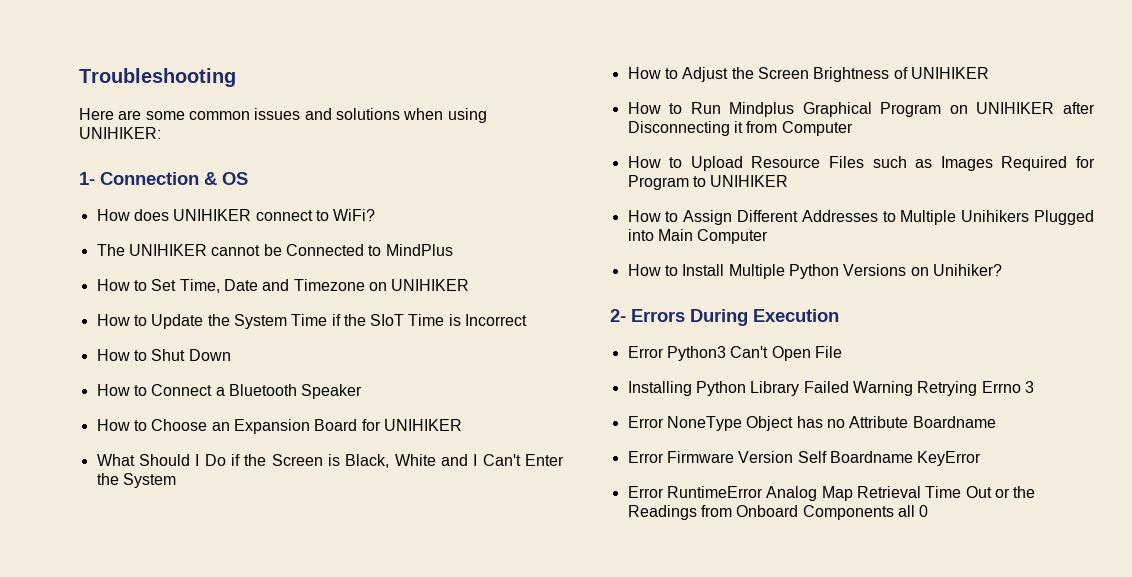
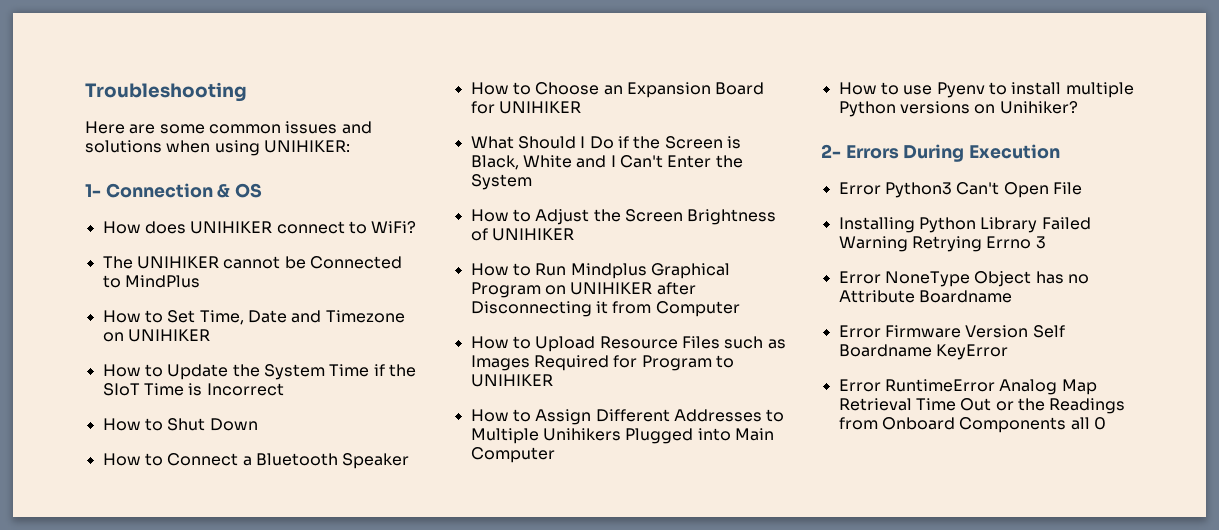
- How to Install Multiple Python Versions on Unihiker?
+ How to use Pyenv to install multiple Python versions on Unihiker?

